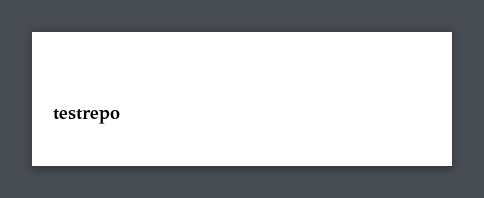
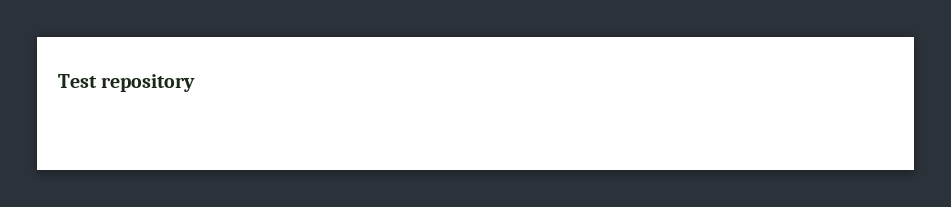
- testrepo
+ Test repository

